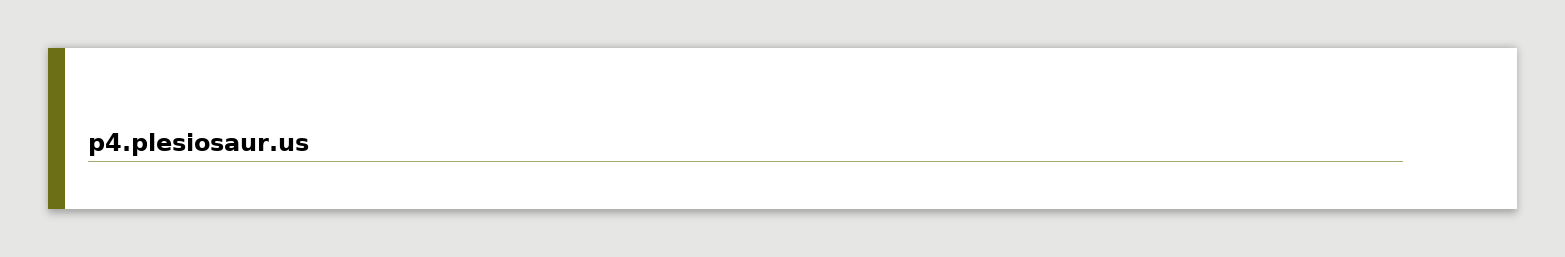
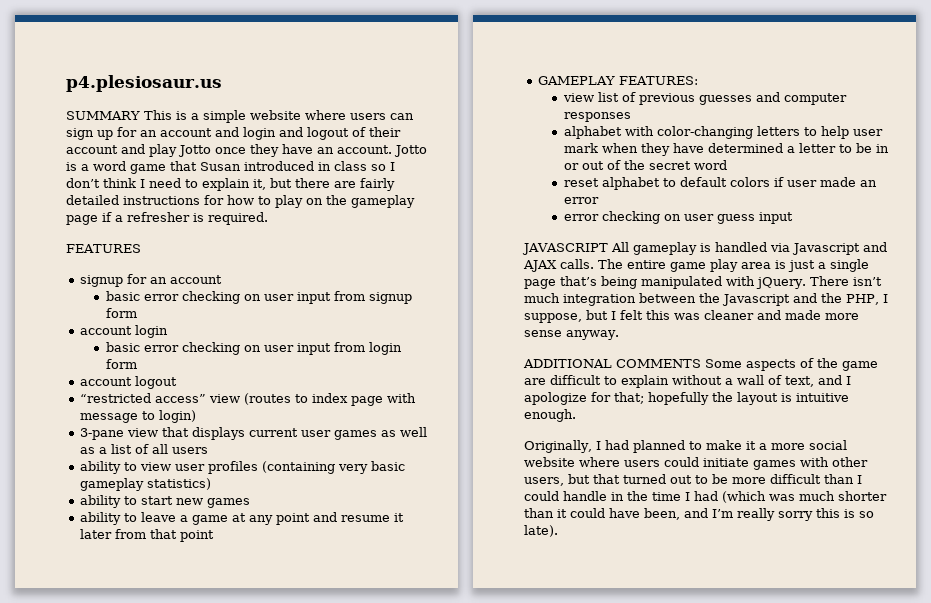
+ SUMMARY This is a simple website where users can sign up for an account and login and logout of their account and play Jotto once they have an account. Jotto is a word game that Susan introduced in class so I don’t think I need to explain it, but there are fairly detailed instructions for how to play on the gameplay page if a refresher is required.
+ FEATURES
+ signup for an account
+ basic error checking on user input from signup form
+ account login
+ basic error checking on user input from login form
+ account logout
+ “restricted access” view (routes to index page with message to login)
+ 3-pane view that displays current user games as well as a list of all users
+ ability to view user profiles (containing very basic gameplay statistics)
+ ability to start new games
+ ability to leave a game at any point and resume it later from that point
+ GAMEPLAY FEATURES:
+ view list of previous guesses and computer responses
+ alphabet with color-changing letters to help user mark when they have determined a letter to be in or out of the secret word
+ reset alphabet to default colors if user made an error
+ error checking on user guess input
+ JAVASCRIPT All gameplay is handled via Javascript and AJAX calls. The entire game play area is just a single page that’s being manipulated with jQuery. There isn’t much integration between the Javascript and the PHP, I suppose, but I felt this was cleaner and made more sense anyway.
+ ADDITIONAL COMMENTS Some aspects of the game are difficult to explain without a wall of text, and I apologize for that; hopefully the layout is intuitive enough.
+ Originally, I had planned to make it a more social website where users could initiate games with other users, but that turned out to be more difficult than I could handle in the time I had (which was much shorter than it could have been, and I’m really sorry this is so late).

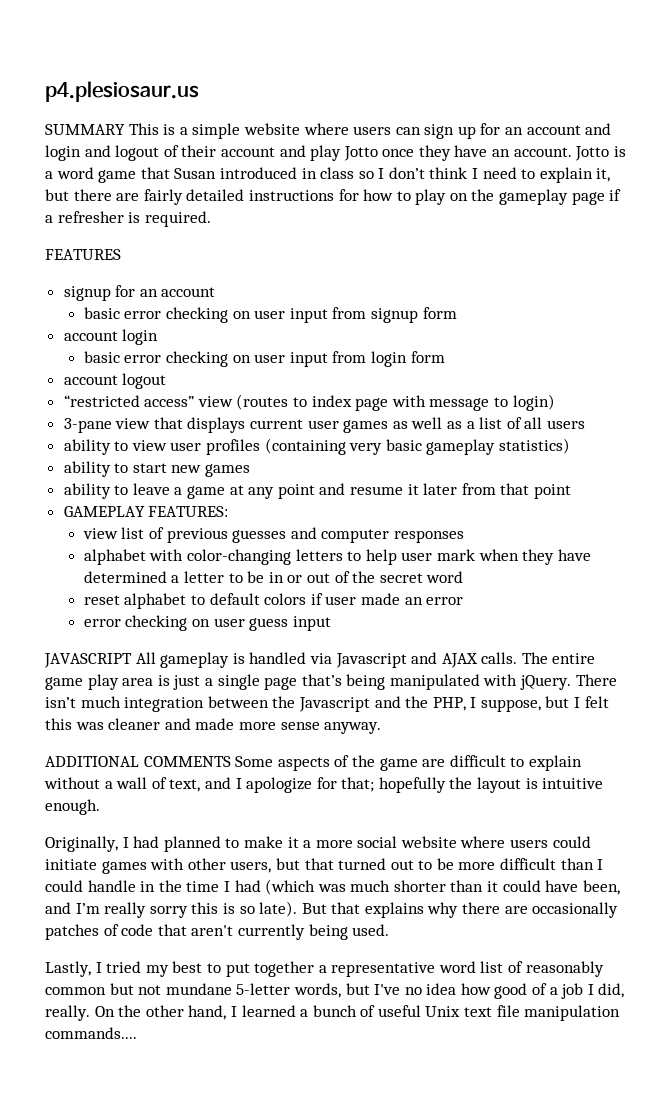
+ But that explains why there are occasionally patches of code that aren't currently being used.
+ Lastly, I tried my best to put together a representative word list of reasonably common but not mundane 5-letter words, but I've no idea how good of a job I did, really. On the other hand, I learned a bunch of useful Unix text file manipulation commands....

